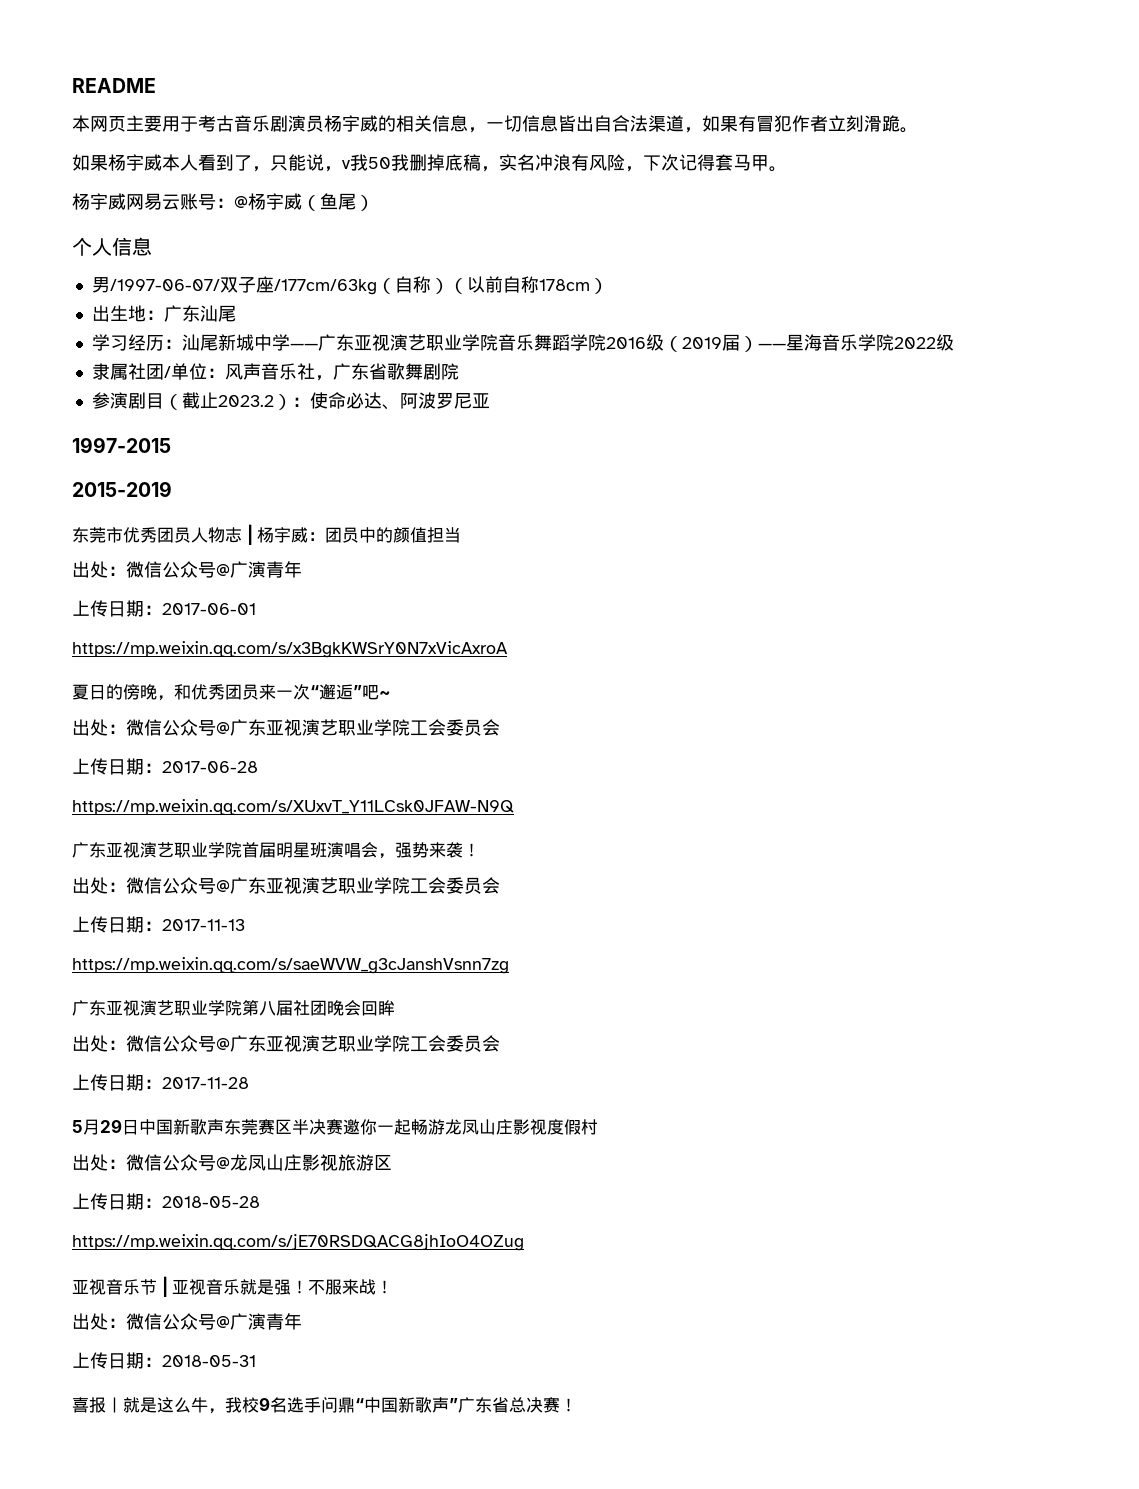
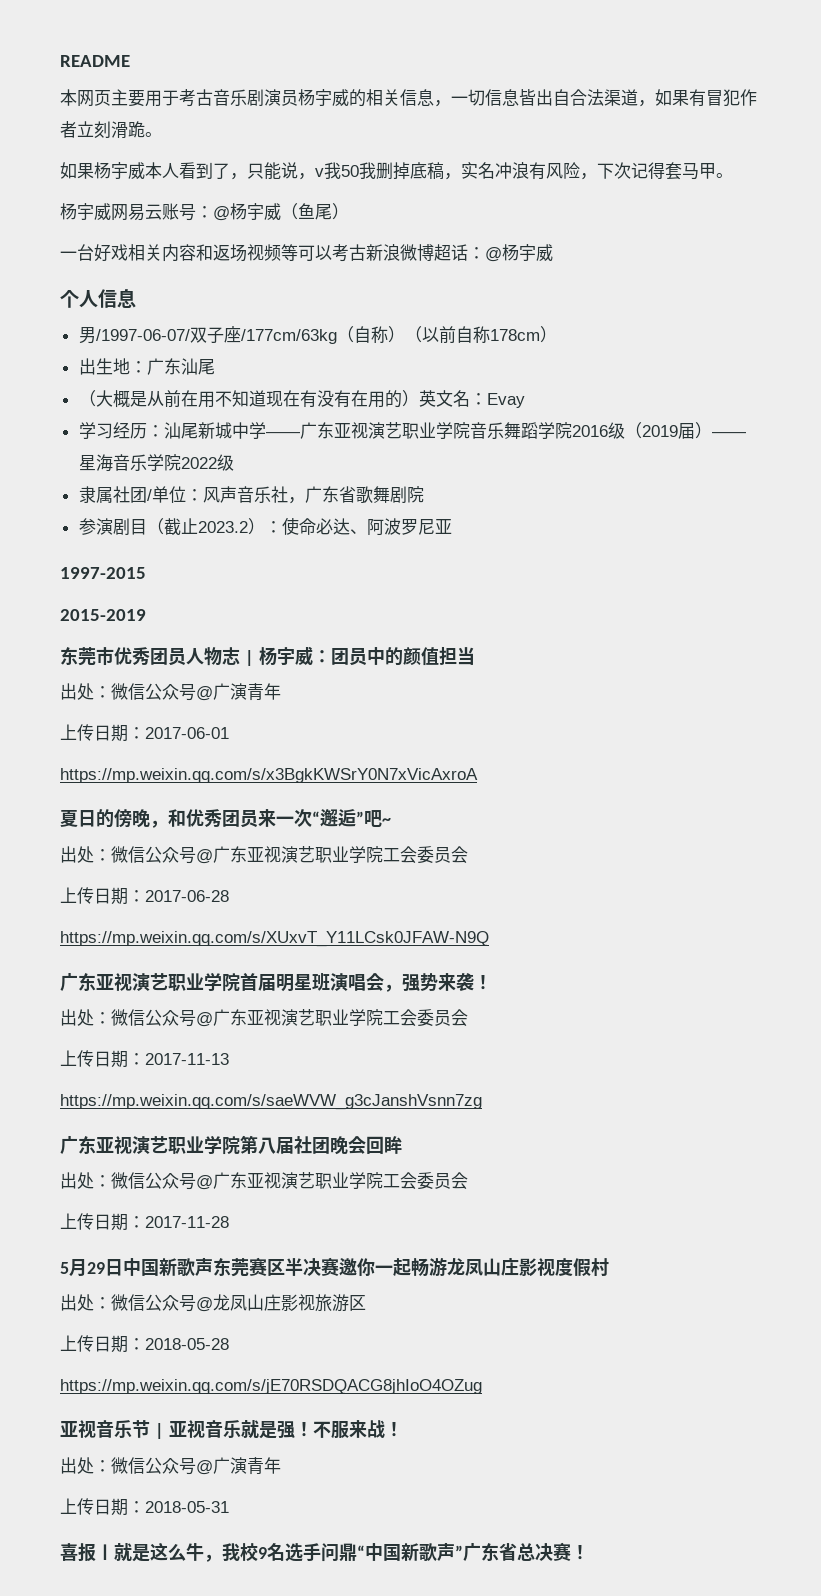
+ 一台好戏相关内容和返场视频等可以考古新浪微博超话：@杨宇威
+ （大概是从前在用不知道现在有没有在用的）英文名：Evay

